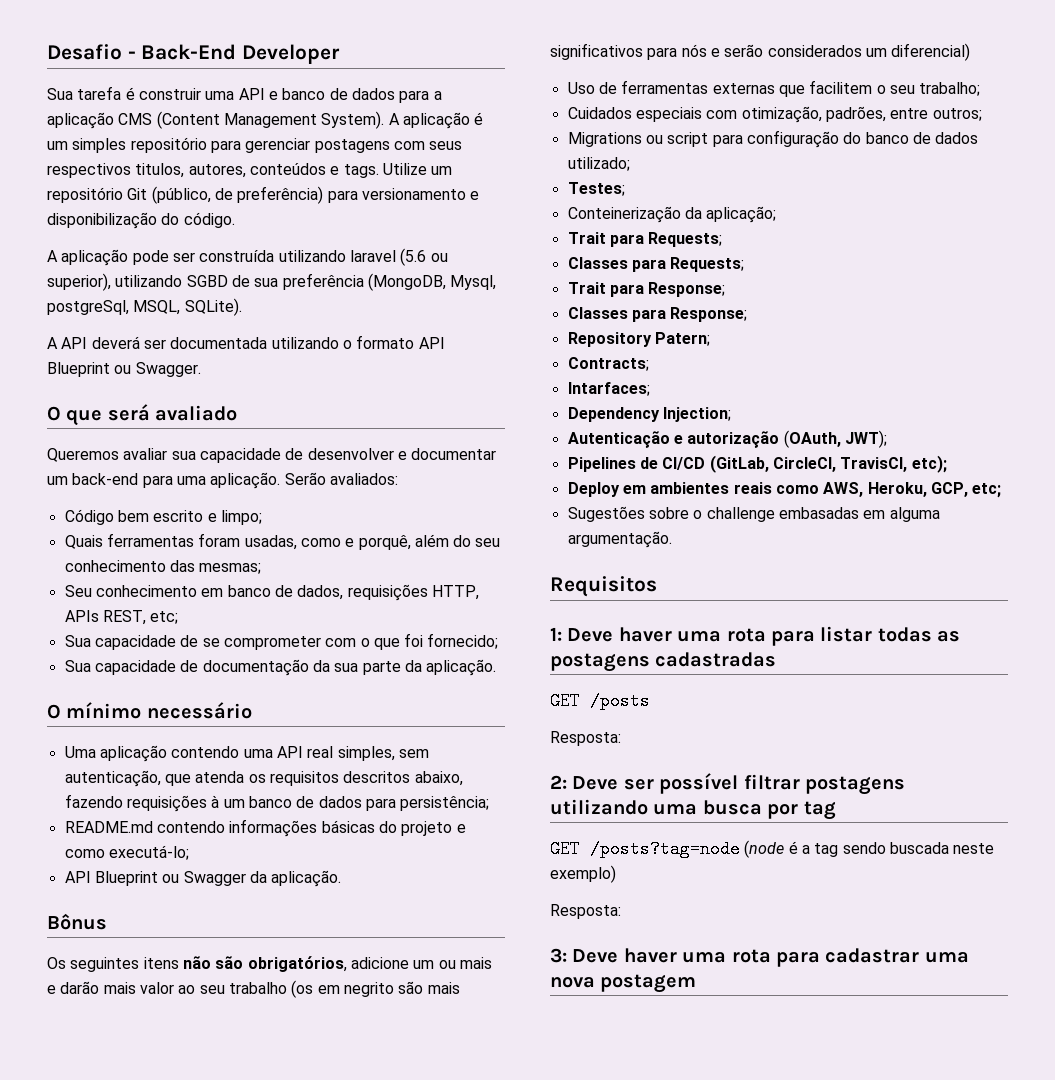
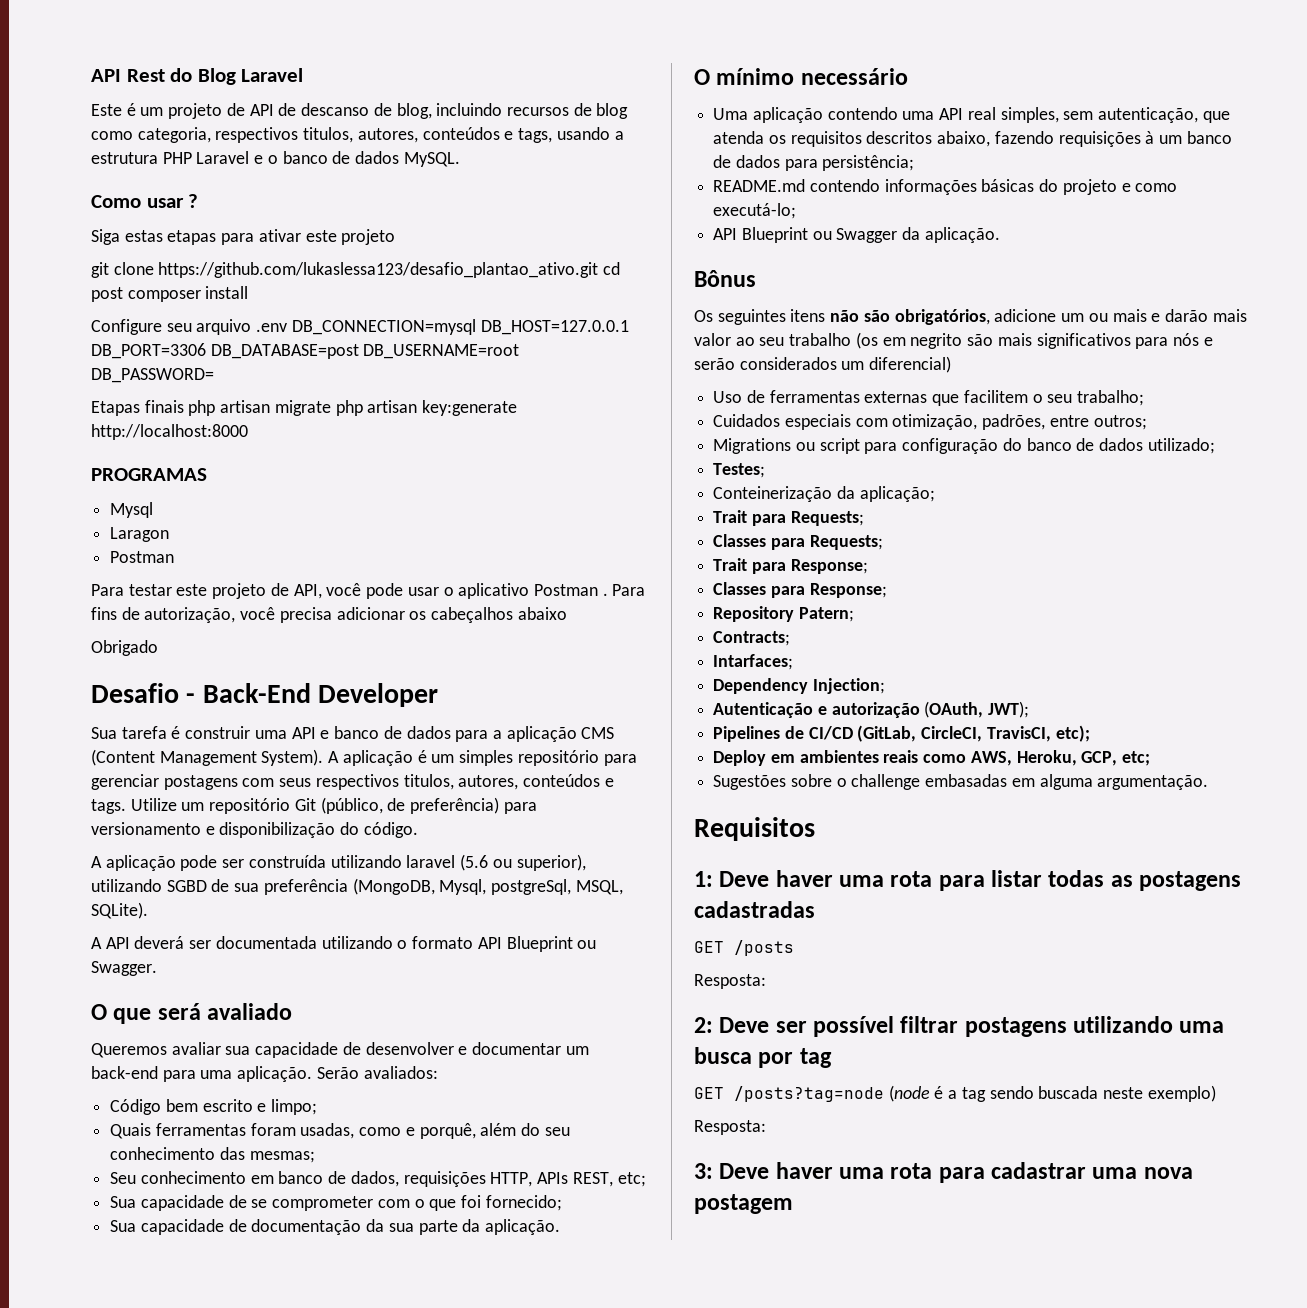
+ API Rest do Blog Laravel
+ Este é um projeto de API de descanso de blog, incluindo recursos de blog como categoria, respectivos titulos, autores, conteúdos e tags, usando a estrutura PHP Laravel e o banco de dados MySQL.
+ Como usar ?
+ Siga estas etapas para ativar este projeto
+ git clone https://github.com/lukaslessa123/desafio_plantao_ativo.git cd post composer install
+ Configure seu arquivo .env DB_CONNECTION=mysql DB_HOST=127.0.0.1 DB_PORT=3306 DB_DATABASE=post DB_USERNAME=root DB_PASSWORD=
+ Etapas finais php artisan migrate php artisan key:generate http://localhost:8000
+ PROGRAMAS
+ Mysql
+ Laragon
+ Postman
+ Para testar este projeto de API, você pode usar o aplicativo Postman . Para fins de autorização, você precisa adicionar os cabeçalhos abaixo
+ Obrigado

